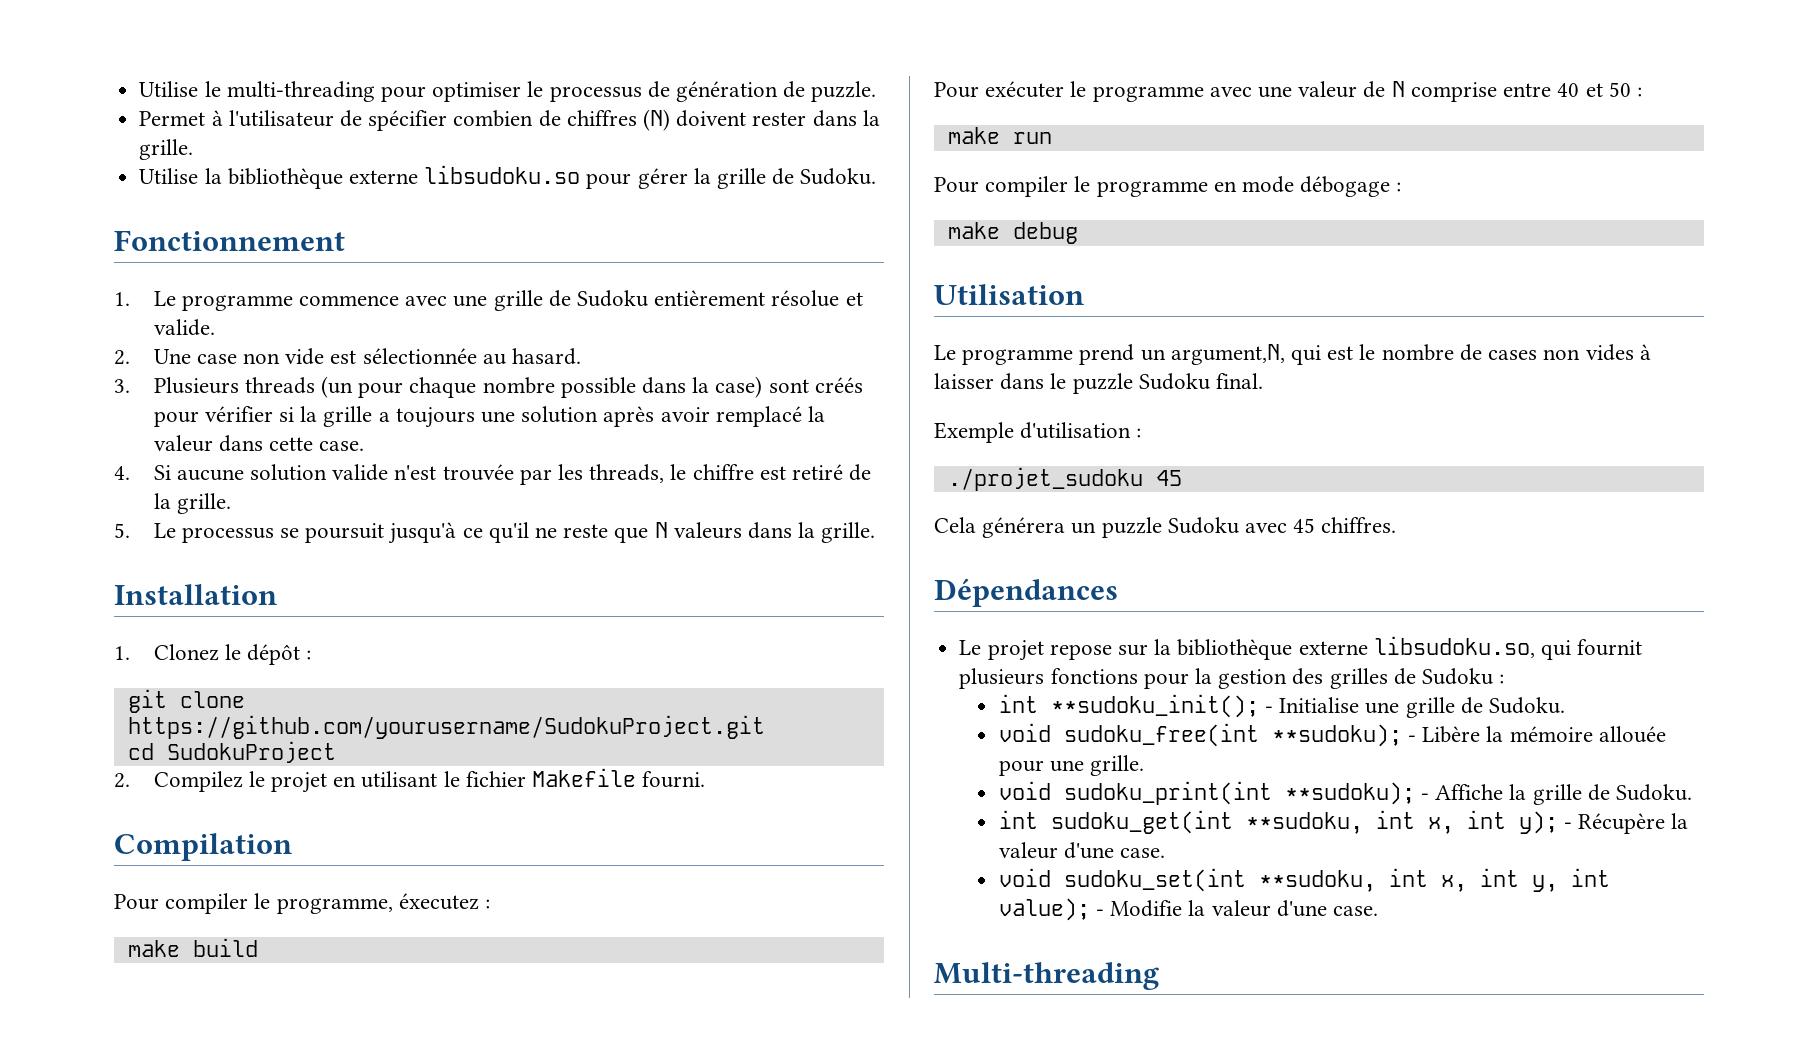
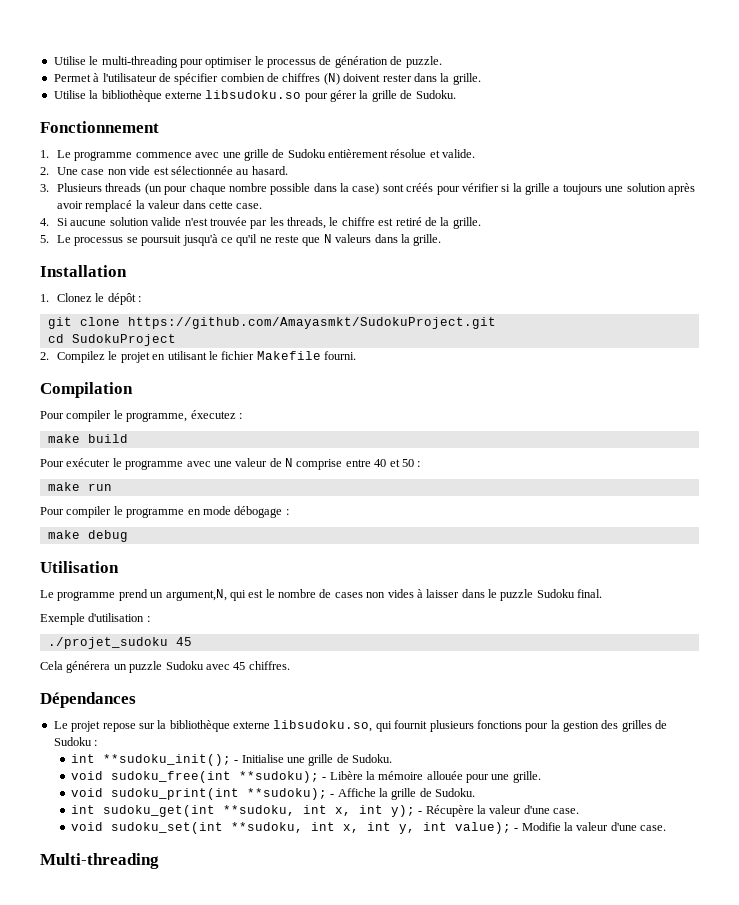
- git clone https://github.com/yourusername/SudokuProject.git
+ git clone https://github.com/Amayasmkt/SudokuProject.git

